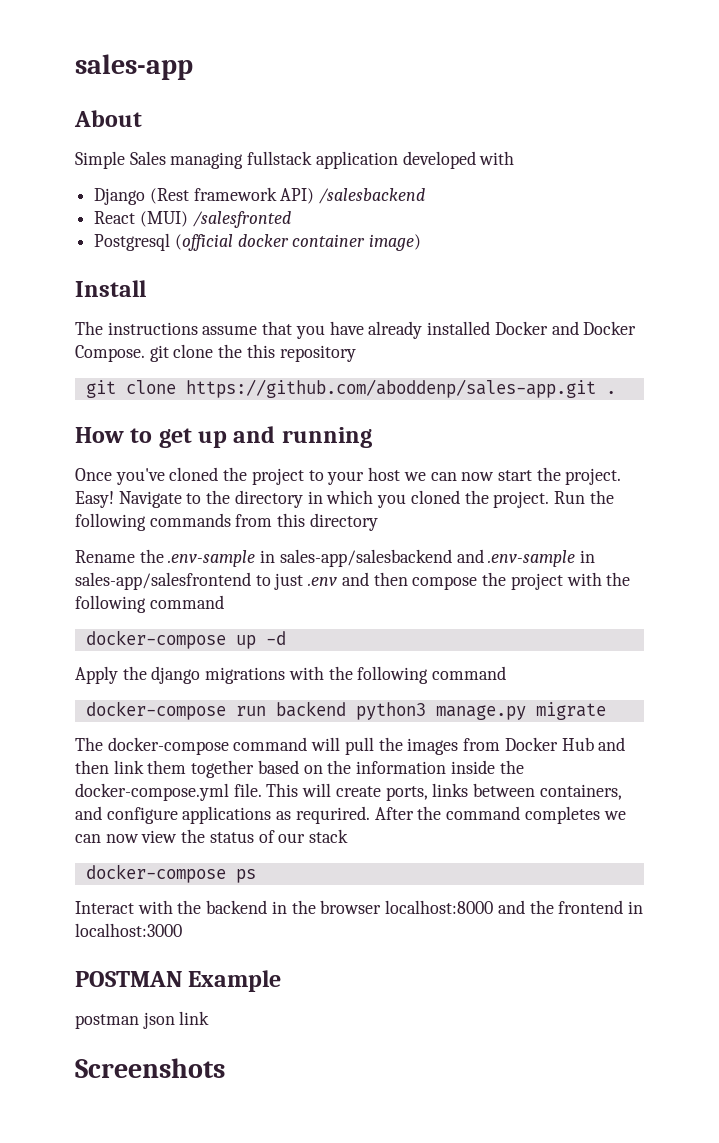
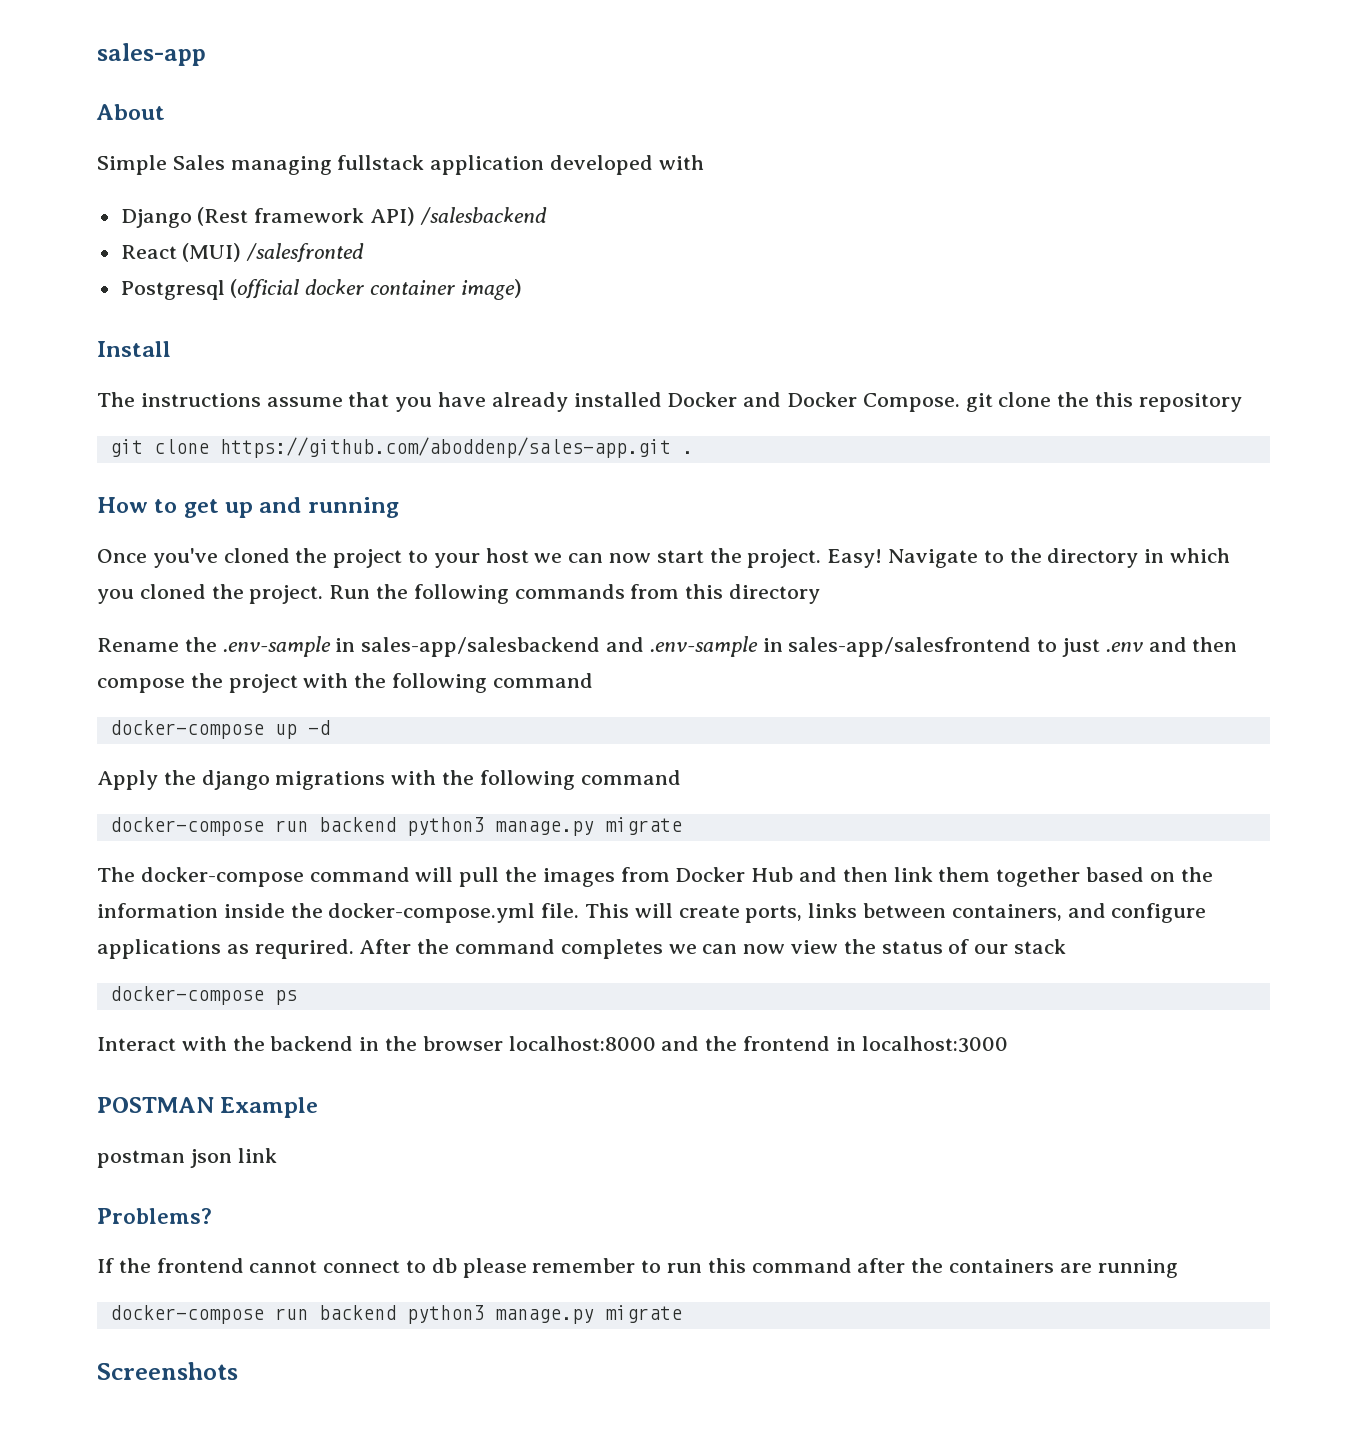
+ Problems?
+ If the frontend cannot connect to db please remember to run this command after the containers are running
+ docker-compose run backend python3 manage.py migrate

